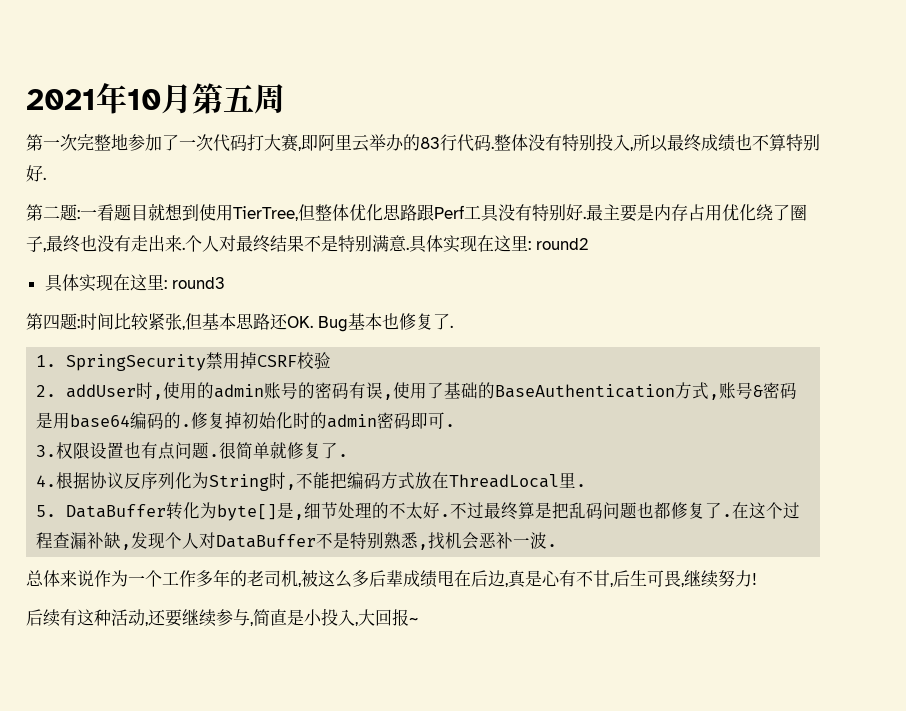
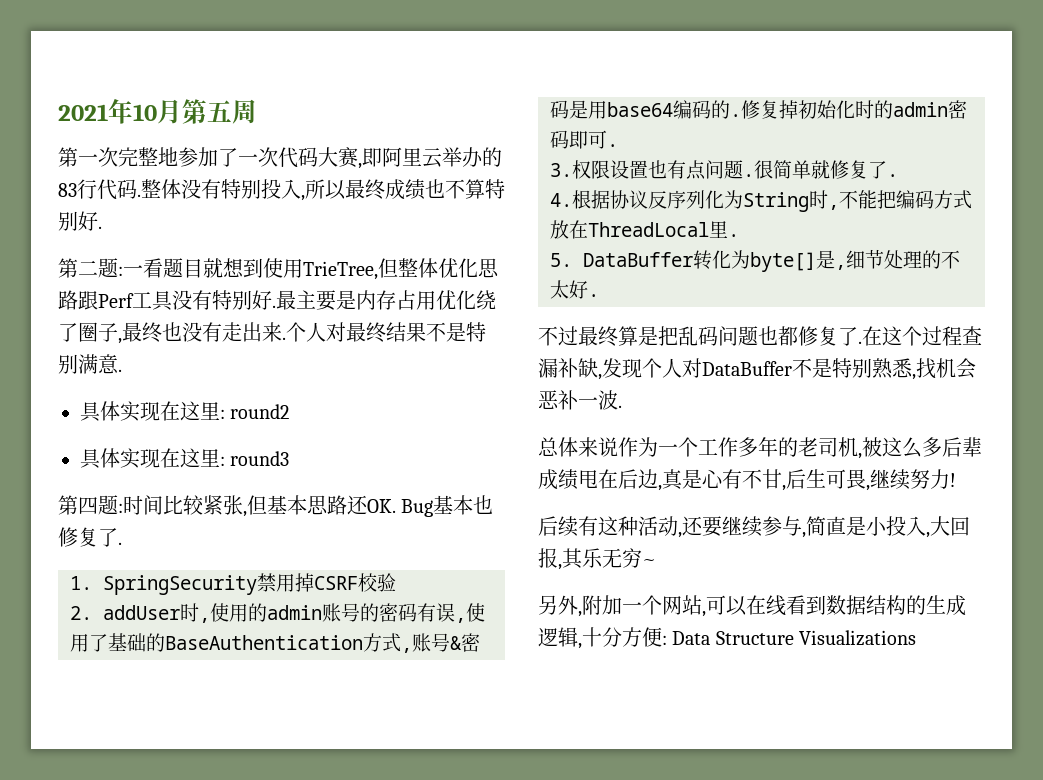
- 第一次完整地参加了一次代码打大赛,即阿里云举办的83行代码.
+ 第一次完整地参加了一次代码大赛,即阿里云举办的83行代码.
- 第二题:一看题目就想到使用TierTree,但整体优化思路跟Perf工具没有特别好.
+ 第二题:一看题目就想到使用TrieTree,但整体优化思路跟Perf工具没有特别好.
- 个人对最终结果不是特别满意.具体实现在这里: round2
+ 个人对最终结果不是特别满意.
+ 具体实现在这里: round2
- 5. DataBuffer转化为byte[]是,细节处理的不太好.不过最终算是把乱码问题也都修复了.
+ 5. DataBuffer转化为byte[]是,细节处理的不太好.
+ 不过最终算是把乱码问题也都修复了.
- 后续有这种活动,还要继续参与,简直是小投入,大回报~
+ 后续有这种活动,还要继续参与,简直是小投入,大回报,其乐无穷~
+ 另外,附加一个网站,可以在线看到数据结构的生成逻辑,十分方便: Data Structure Visualizations

